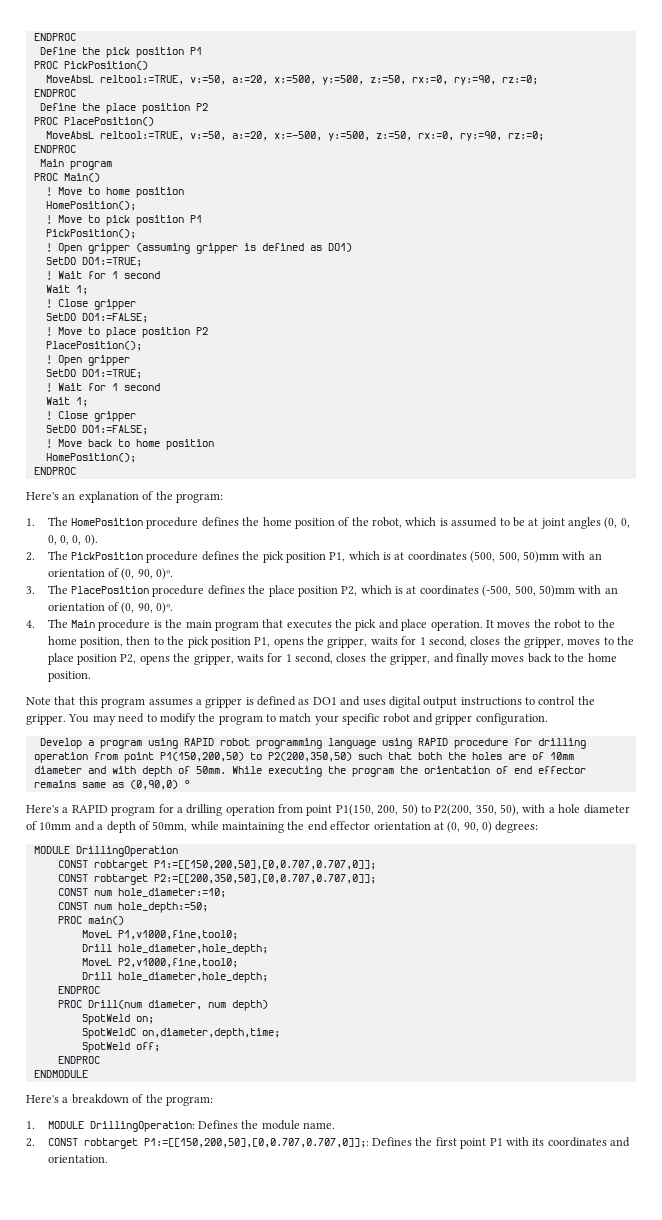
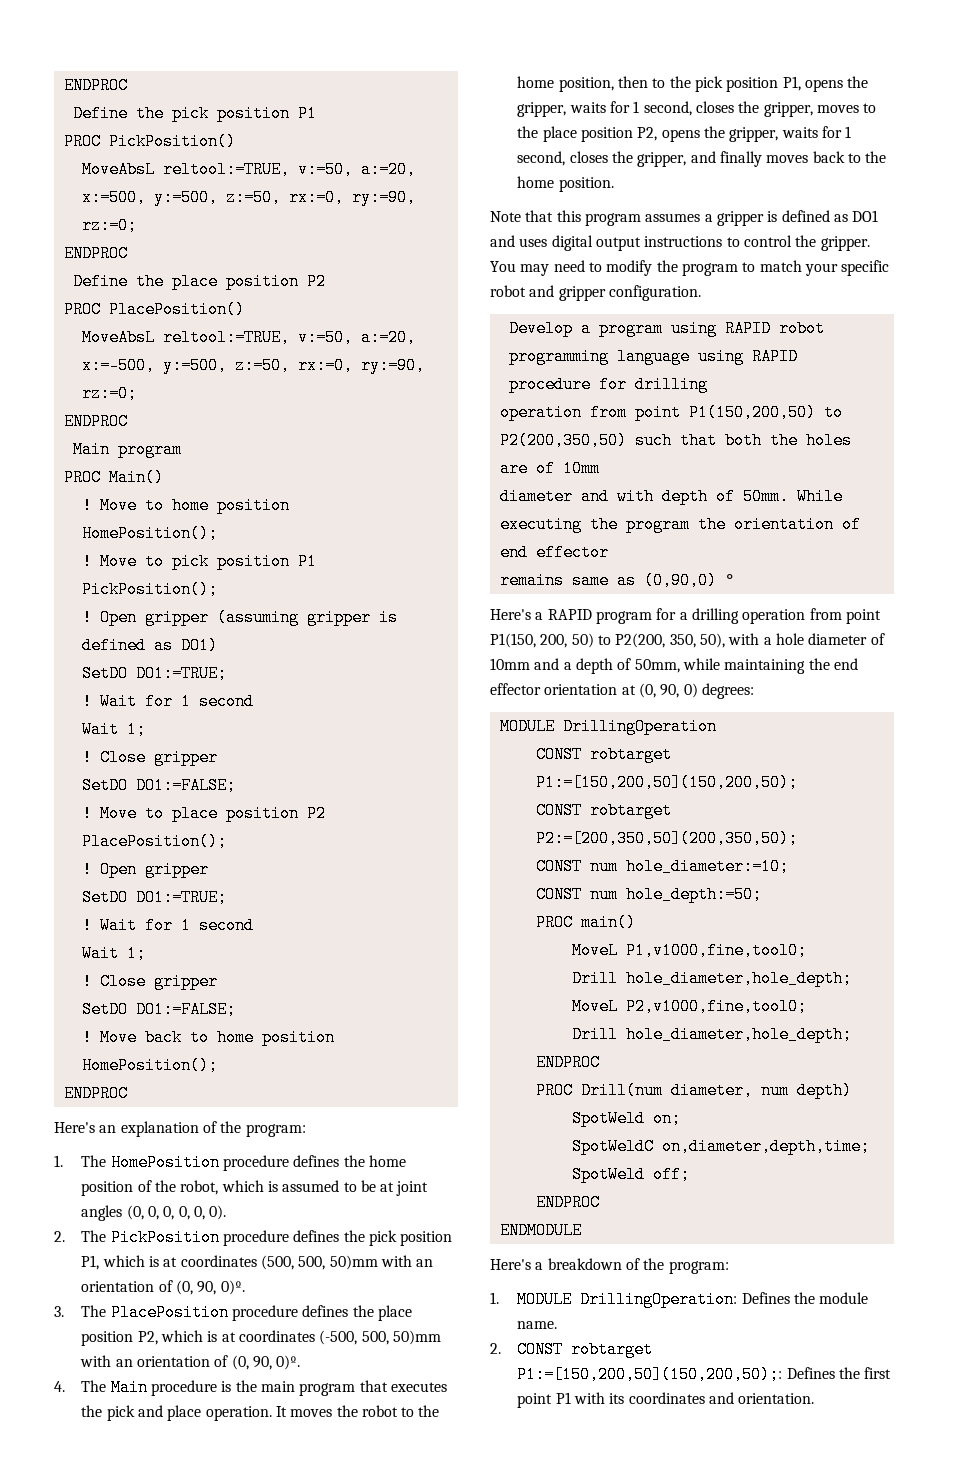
- CONST robtarget P1:=[[150,200,50],[0,0.707,0.707,0]];
- CONST robtarget P2:=[[200,350,50],[0,0.707,0.707,0]];
+ CONST robtarget P1:=[150,200,50](150,200,50);
+ CONST robtarget P2:=[200,350,50](200,350,50);
- 2. CONST robtarget P1:=[[150,200,50],[0,0.707,0.707,0]];: Defines the first point P1 with its coordinates and orientation.
+ 2. CONST robtarget P1:=[150,200,50](150,200,50);: Defines the first point P1 with its coordinates and orientation.

